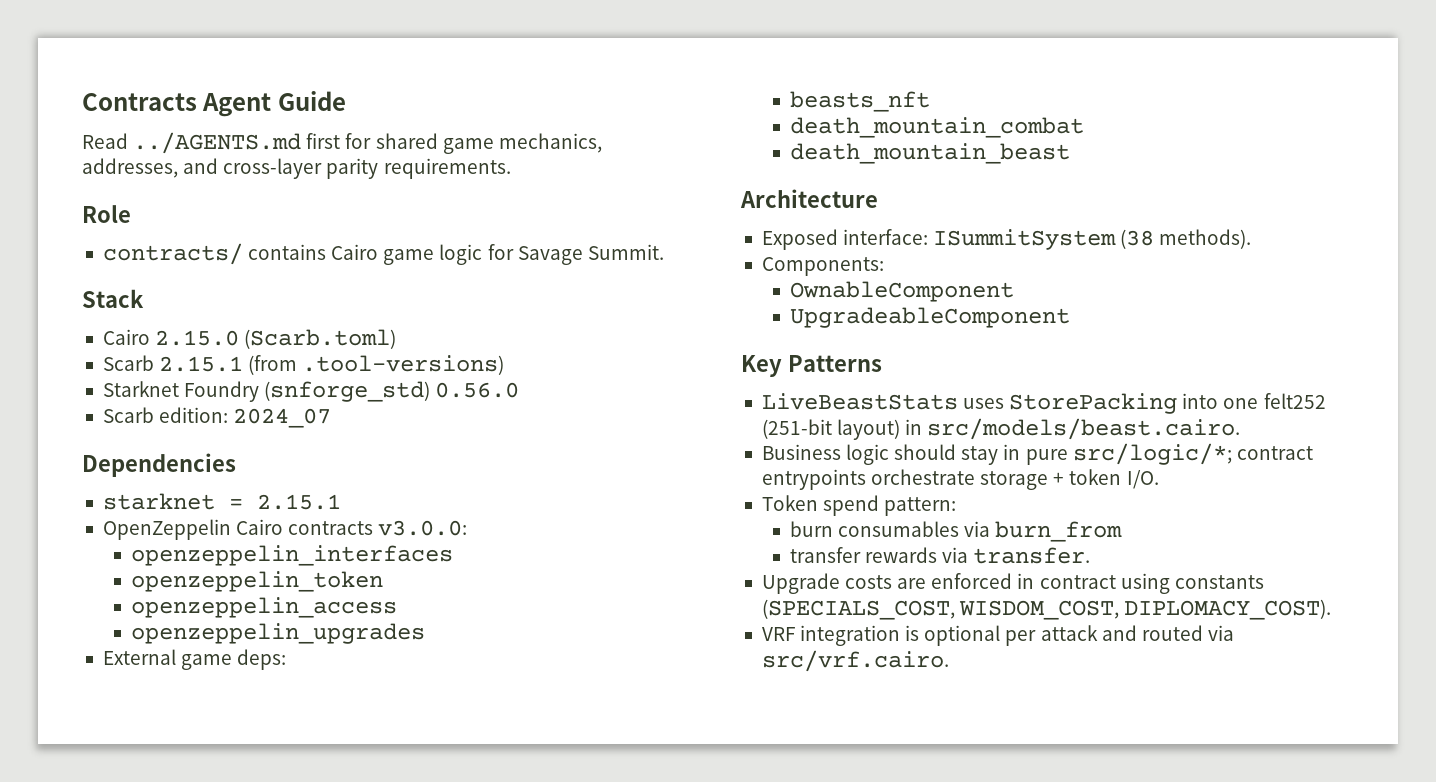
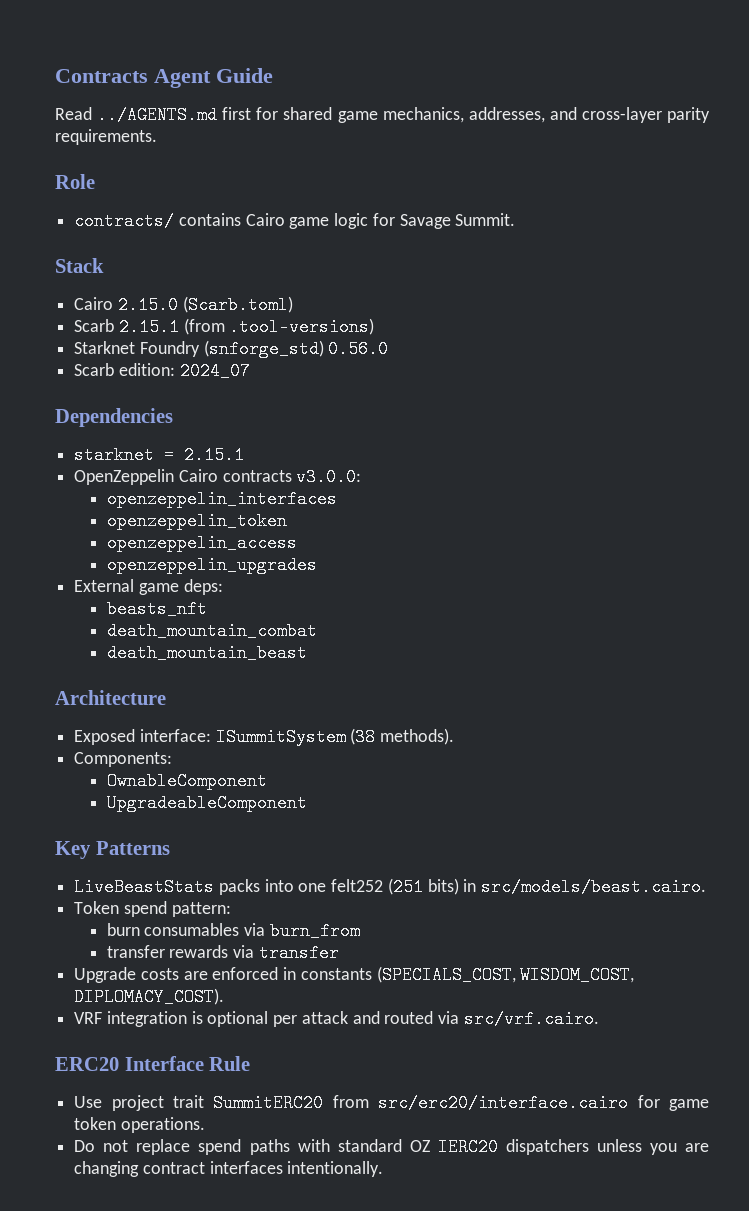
- LiveBeastStats uses StorePacking into one felt252 (251-bit layout) in src/models/beast.cairo.
+ LiveBeastStats packs into one felt252 (251 bits) in src/models/beast.cairo.
- Business logic should stay in pure src/logic/*; contract entrypoints orchestrate storage + token I/O.
- transfer rewards via transfer.
+ transfer rewards via transfer
- Upgrade costs are enforced in contract using constants (SPECIALS_COST, WISDOM_COST, DIPLOMACY_COST).
+ Upgrade costs are enforced in constants (SPECIALS_COST, WISDOM_COST, DIPLOMACY_COST).
+ ERC20 Interface Rule
+ Use project trait SummitERC20 from src/erc20/interface.cairo for game token operations.
+ Do not replace spend paths with standard OZ IERC20 dispatchers unless you are changing contract interfaces intentionally.

